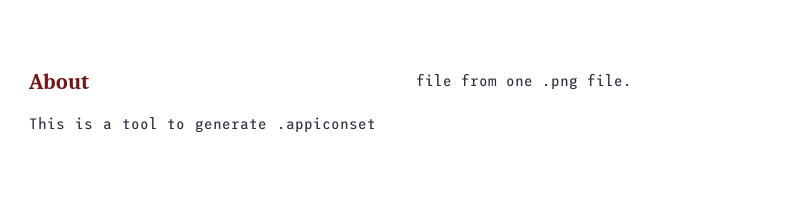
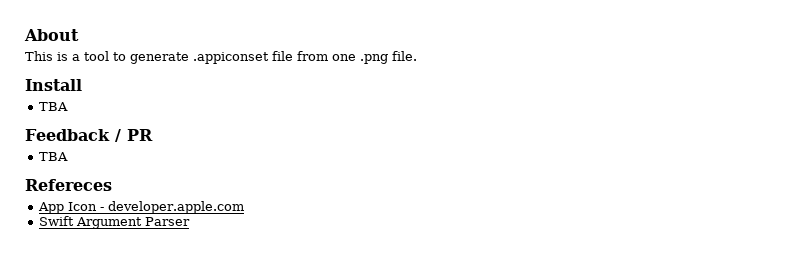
+ Install
+ TBA
+ Feedback / PR
+ TBA
+ Refereces
+ App Icon - developer.apple.com
+ Swift Argument Parser

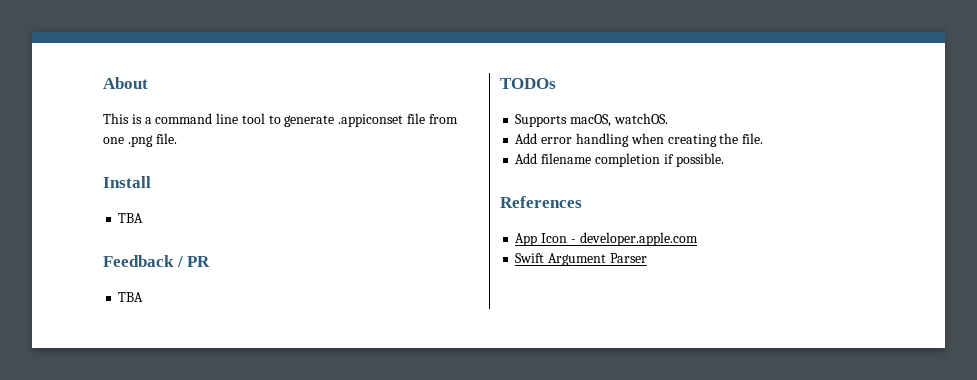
- This is a tool to generate .appiconset file from one .png file.
+ This is a command line tool to generate .appiconset file from one .png file.
- Refereces
+ TODOs
+ Supports macOS, watchOS.
+ Add error handling when creating the file.
+ Add filename completion if possible.
+ References

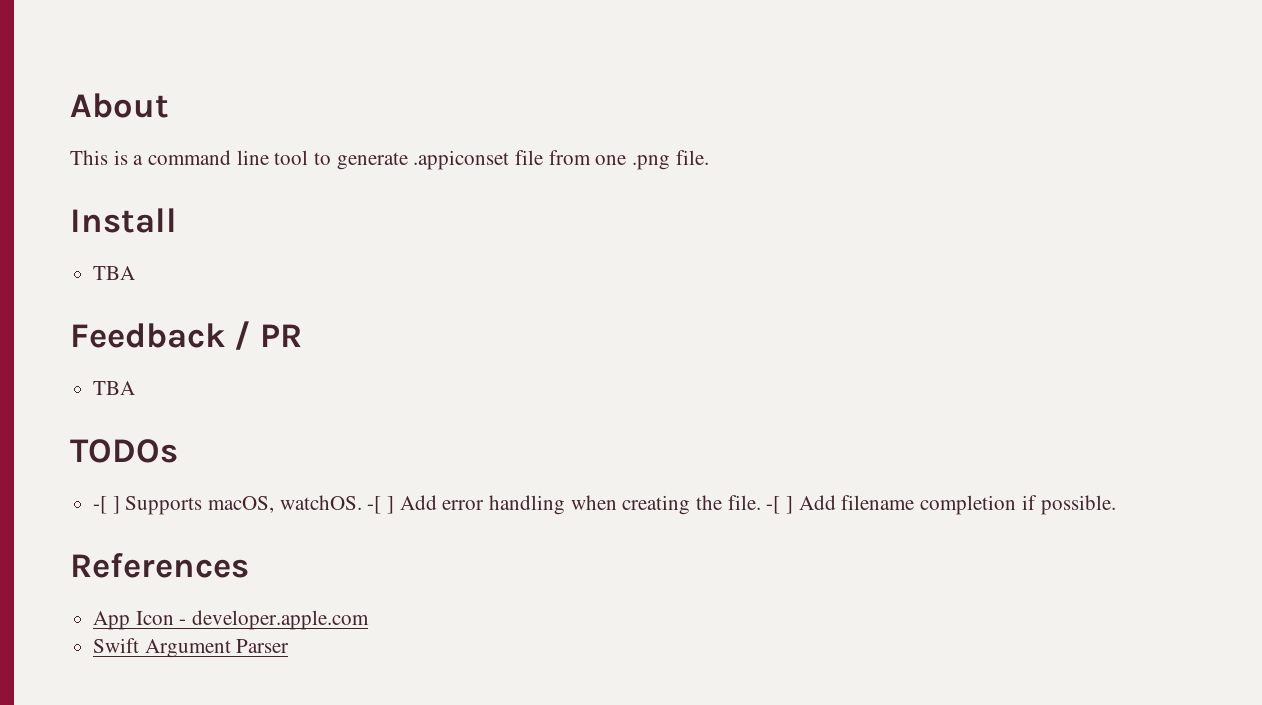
- Supports macOS, watchOS.
- Add error handling when creating the file.
- Add filename completion if possible.
+ -[ ] Supports macOS, watchOS. -[ ] Add error handling when creating the file. -[ ] Add filename completion if possible.

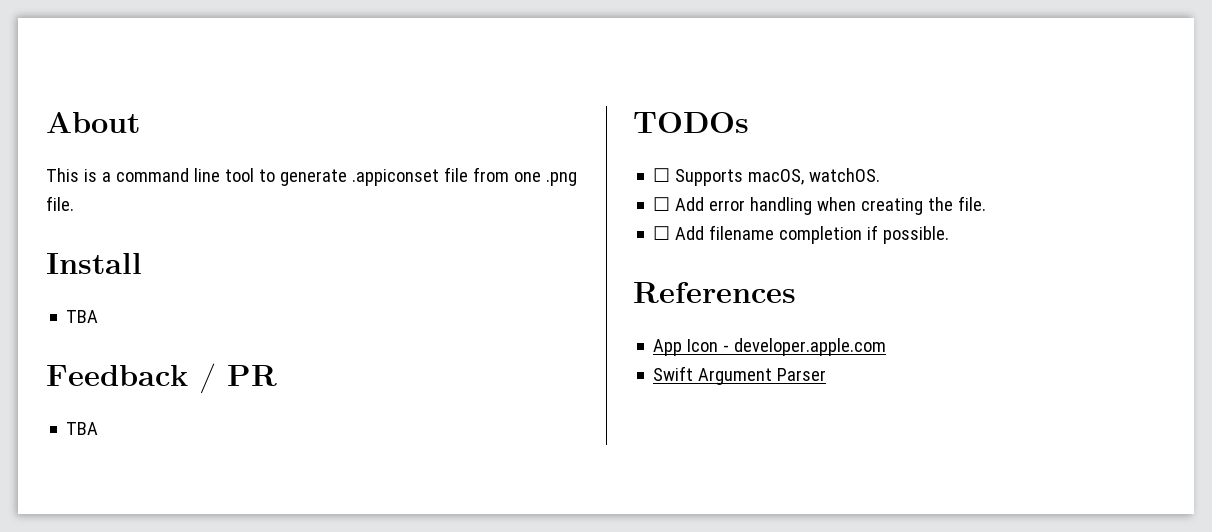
- -[ ] Supports macOS, watchOS. -[ ] Add error handling when creating the file. -[ ] Add filename completion if possible.
+ ☐ Supports macOS, watchOS.
+ ☐ Add error handling when creating the file.
+ ☐ Add filename completion if possible.

